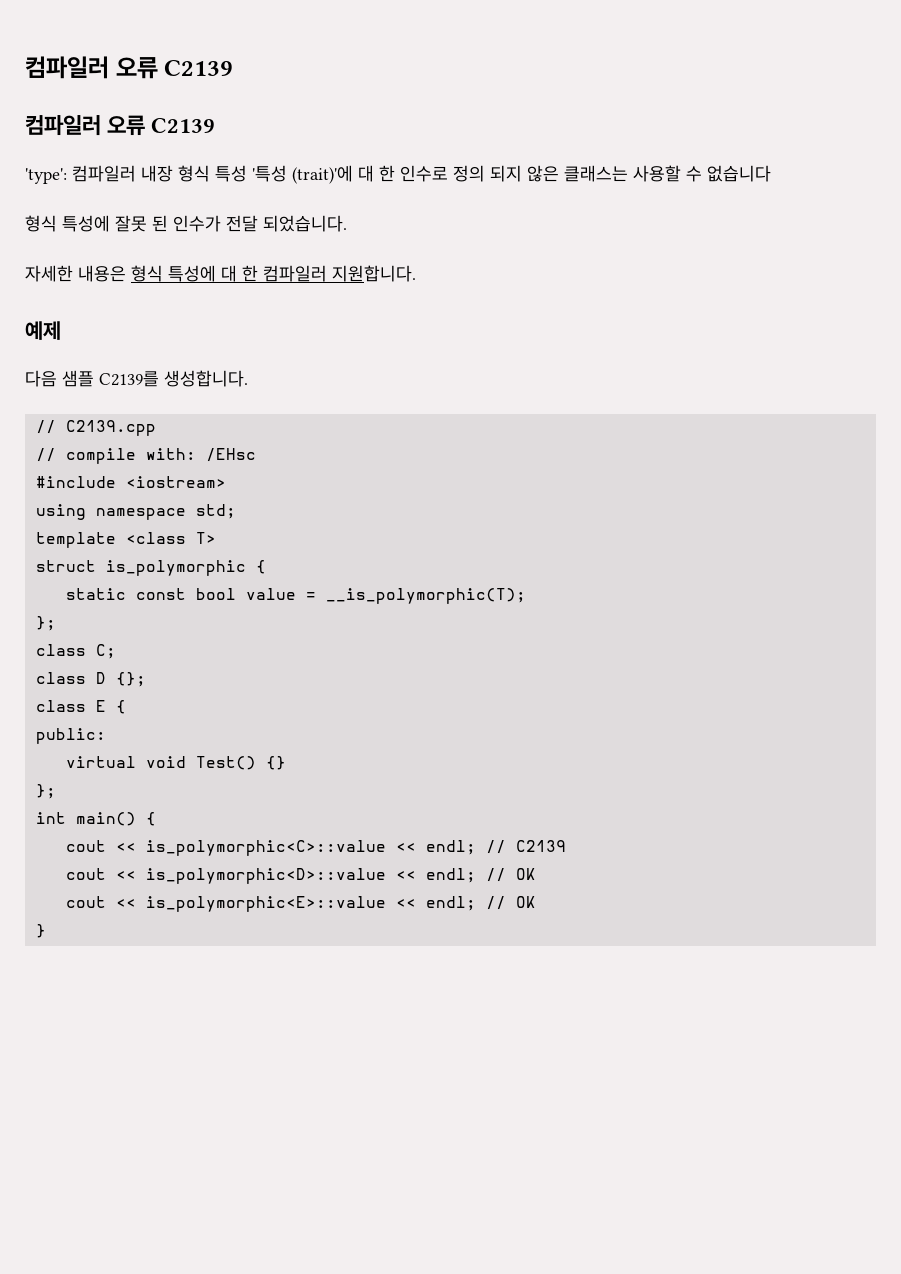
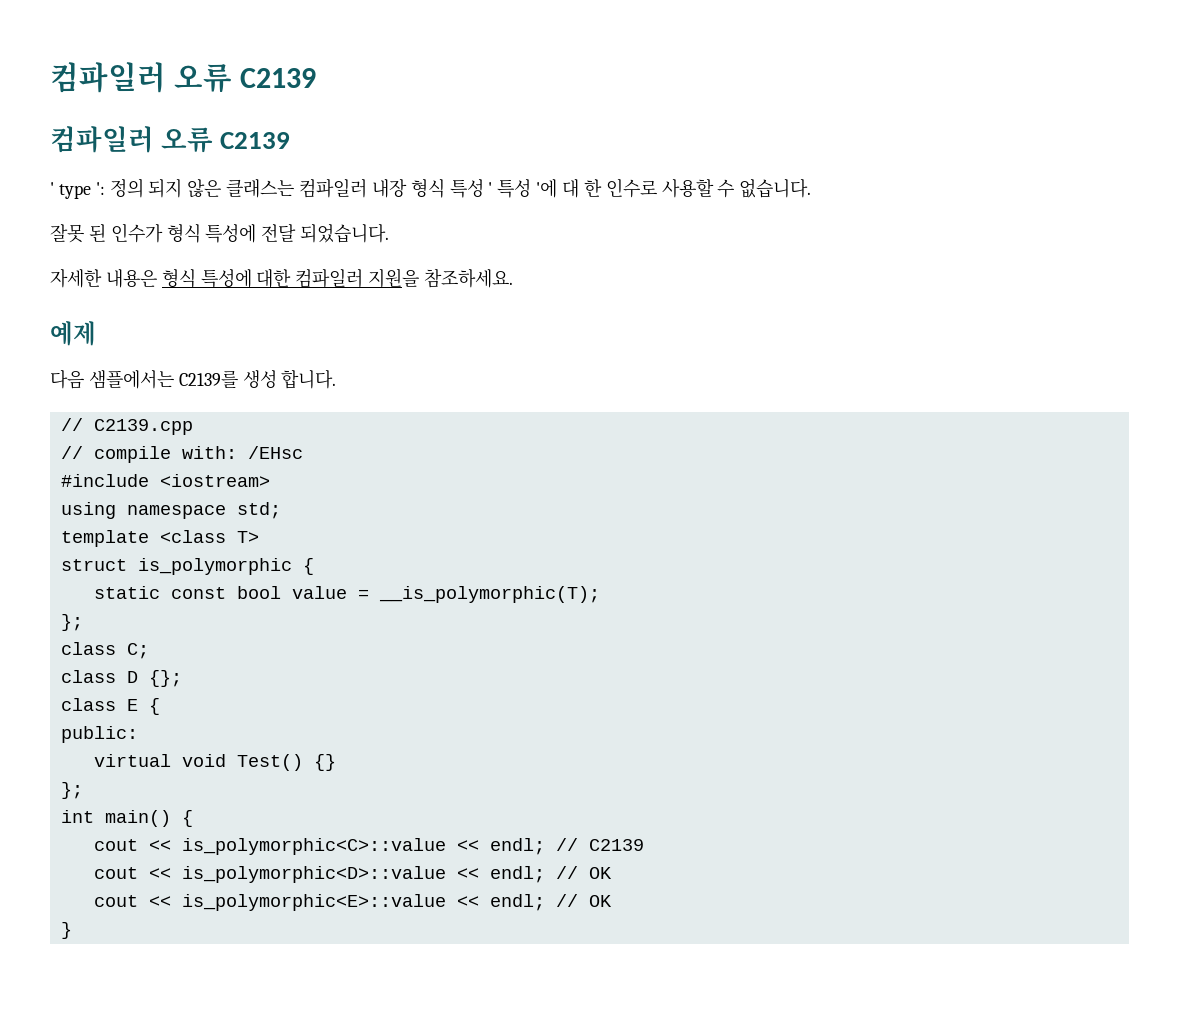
- 'type': 컴파일러 내장 형식 특성 '특성 (trait)'에 대 한 인수로 정의 되지 않은 클래스는 사용할 수 없습니다
- 형식 특성에 잘못 된 인수가 전달 되었습니다.
+ ' type ': 정의 되지 않은 클래스는 컴파일러 내장 형식 특성 ' 특성 '에 대 한 인수로 사용할 수 없습니다.
+ 잘못 된 인수가 형식 특성에 전달 되었습니다.
- 자세한 내용은 형식 특성에 대 한 컴파일러 지원합니다.
+ 자세한 내용은 형식 특성에 대한 컴파일러 지원을 참조하세요.
  예제
- 다음 샘플 C2139를 생성합니다.
+ 다음 샘플에서는 C2139를 생성 합니다.

